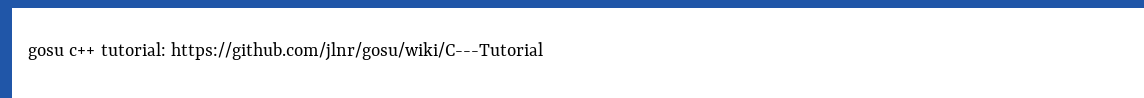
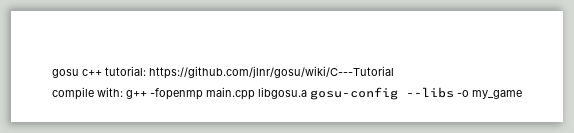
+ compile with: g++ -fopenmp main.cpp libgosu.a gosu-config --libs -o my_game

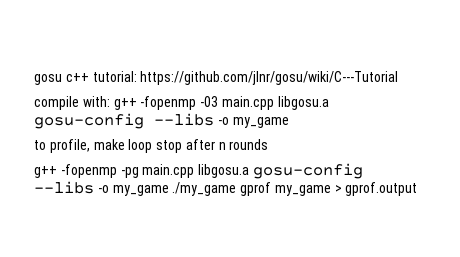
- compile with: g++ -fopenmp main.cpp libgosu.a gosu-config --libs -o my_game
+ compile with: g++ -fopenmp -03 main.cpp libgosu.a gosu-config --libs -o my_game
+ to profile, make loop stop after n rounds
+ g++ -fopenmp -pg main.cpp libgosu.a gosu-config --libs -o my_game ./my_game gprof my_game > gprof.output

